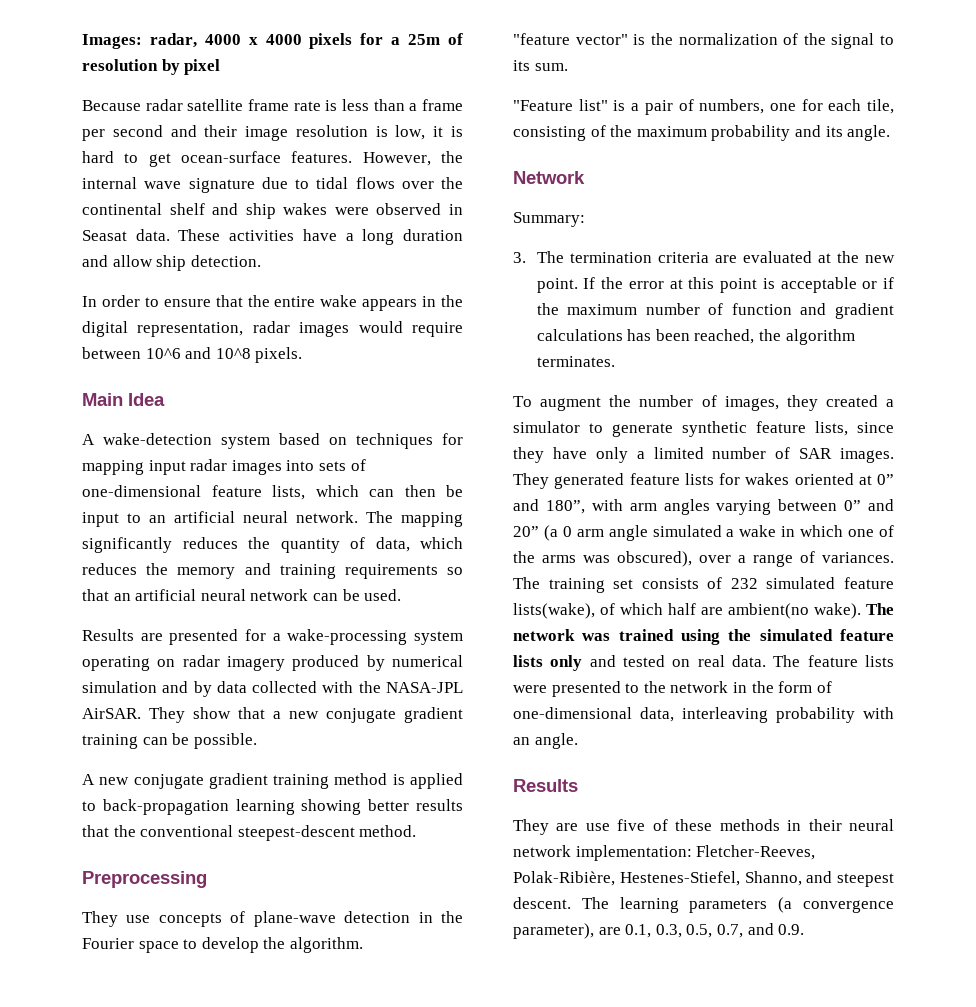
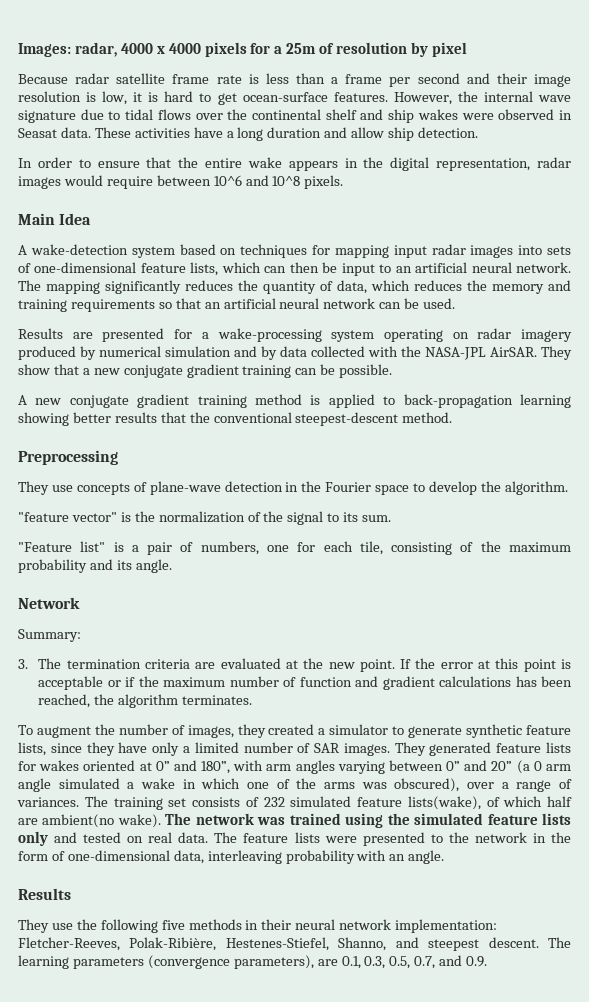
- They are use five of these methods in their neural network implementation: Fletcher-Reeves, Polak-Ribière, Hestenes-Stiefel, Shanno, and steepest descent.
+ They use the following five methods in their neural network implementation: Fletcher-Reeves, Polak-Ribière, Hestenes-Stiefel, Shanno, and steepest descent.
- The learning parameters (a convergence parameter), are 0.1, 0.3, 0.5, 0.7, and 0.9.
+ The learning parameters (convergence parameters), are 0.1, 0.3, 0.5, 0.7, and 0.9.

